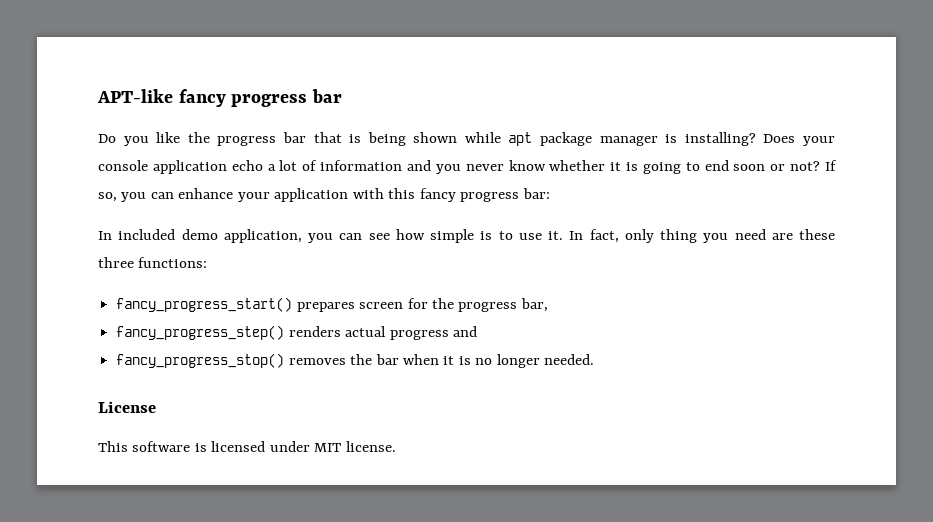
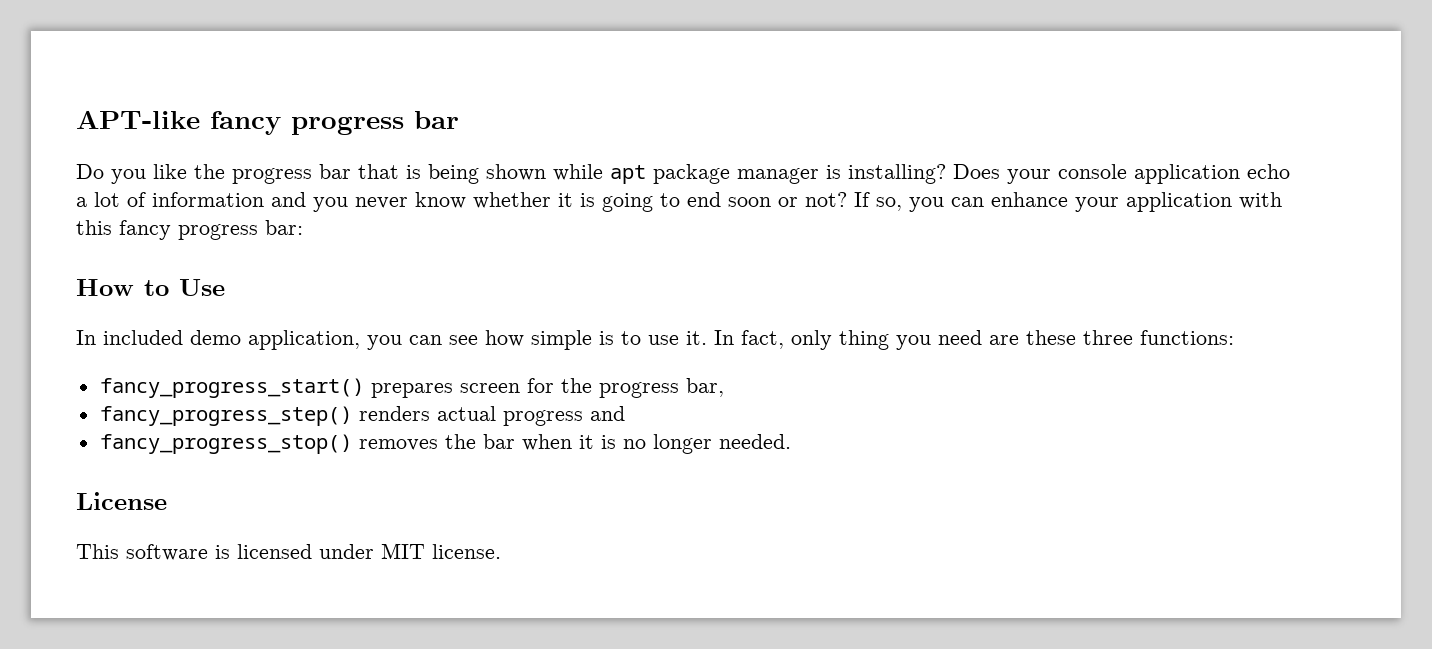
+ How to Use

